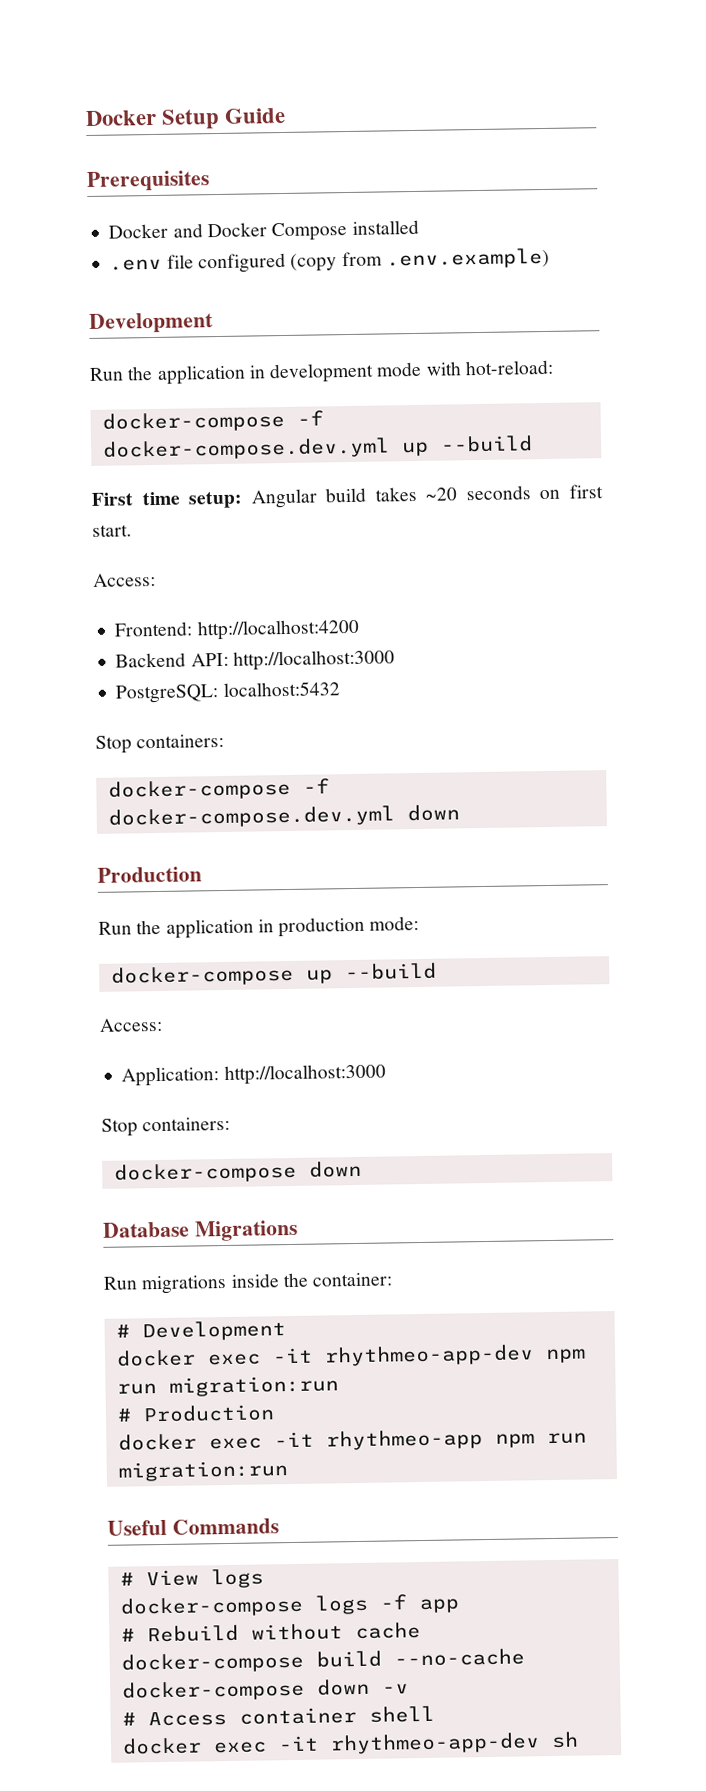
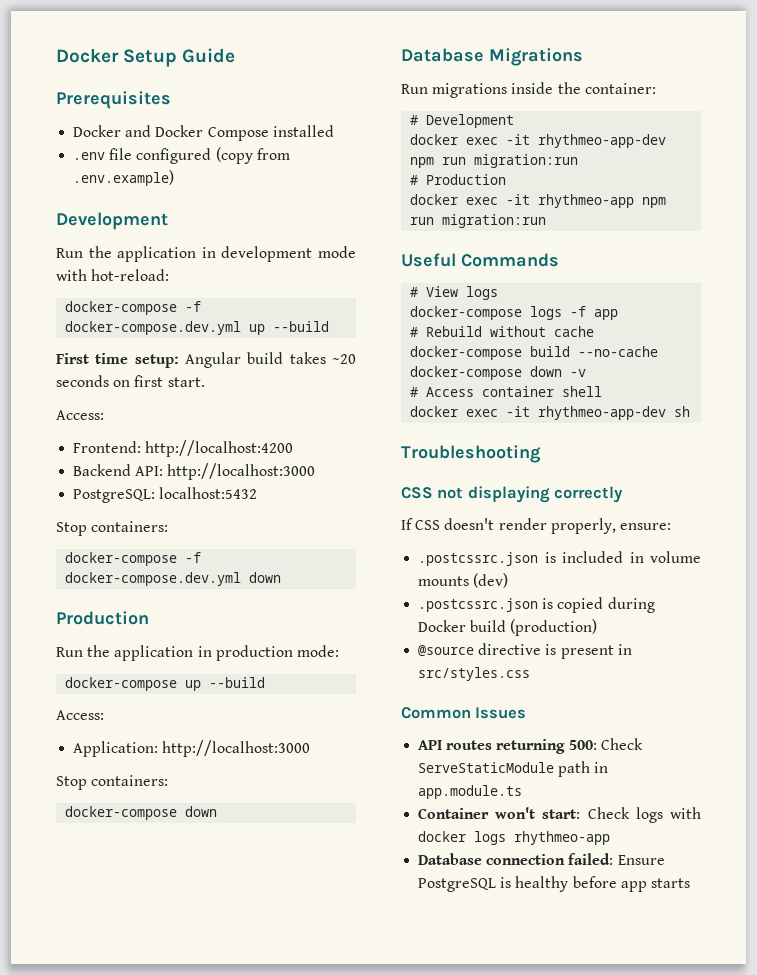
+ Troubleshooting
+ CSS not displaying correctly
+ If CSS doesn't render properly, ensure:
+ .postcssrc.json is included in volume mounts (dev)
+ .postcssrc.json is copied during Docker build (production)
+ @source directive is present in src/styles.css
+ Common Issues
+ API routes returning 500: Check ServeStaticModule path in app.module.ts
+ Container won't start: Check logs with docker logs rhythmeo-app
+ Database connection failed: Ensure PostgreSQL is healthy before app starts

